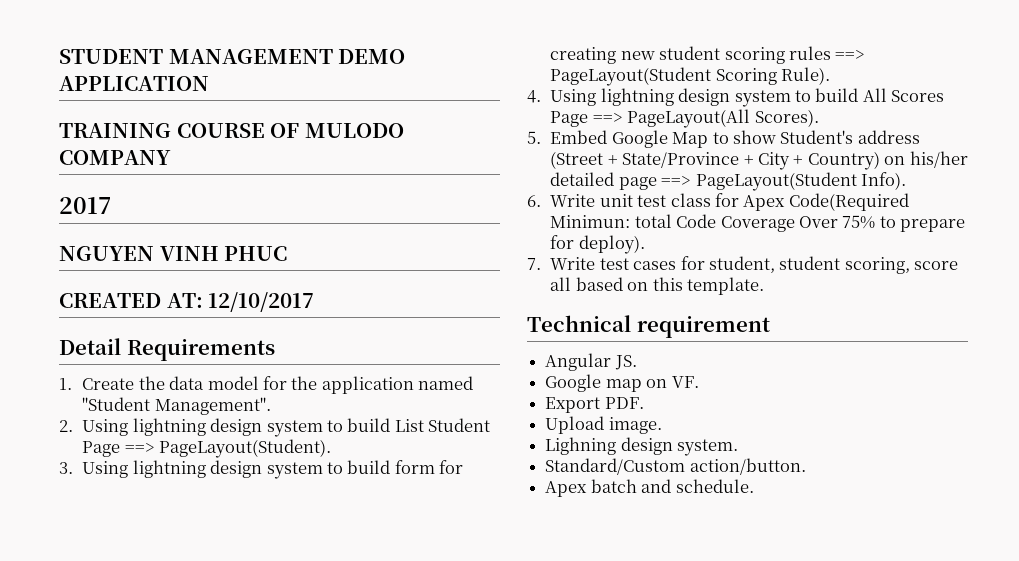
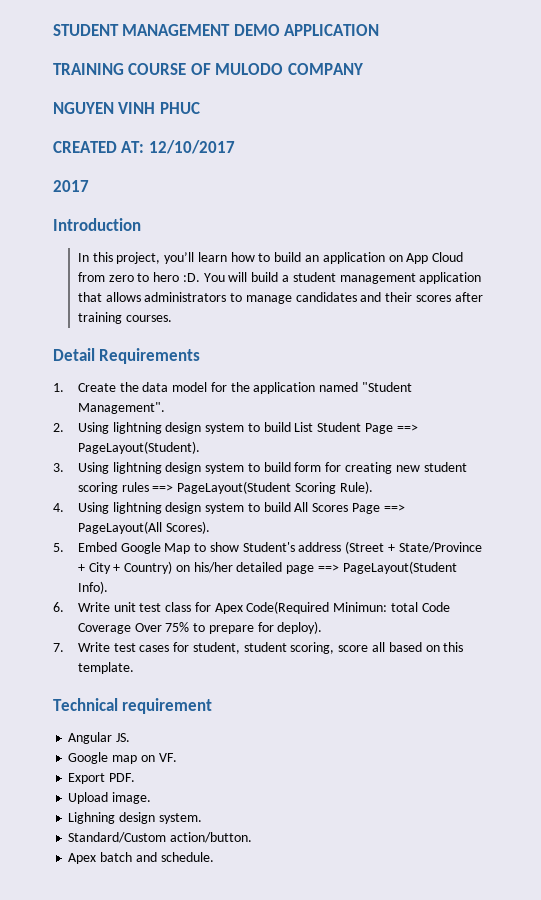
- 2017
+ 2017
+ Introduction
+ In this project, you’ll learn how to build an application on App Cloud from zero to hero :D. You will build a student management application that allows administrators to manage candidates and their scores after training courses.

